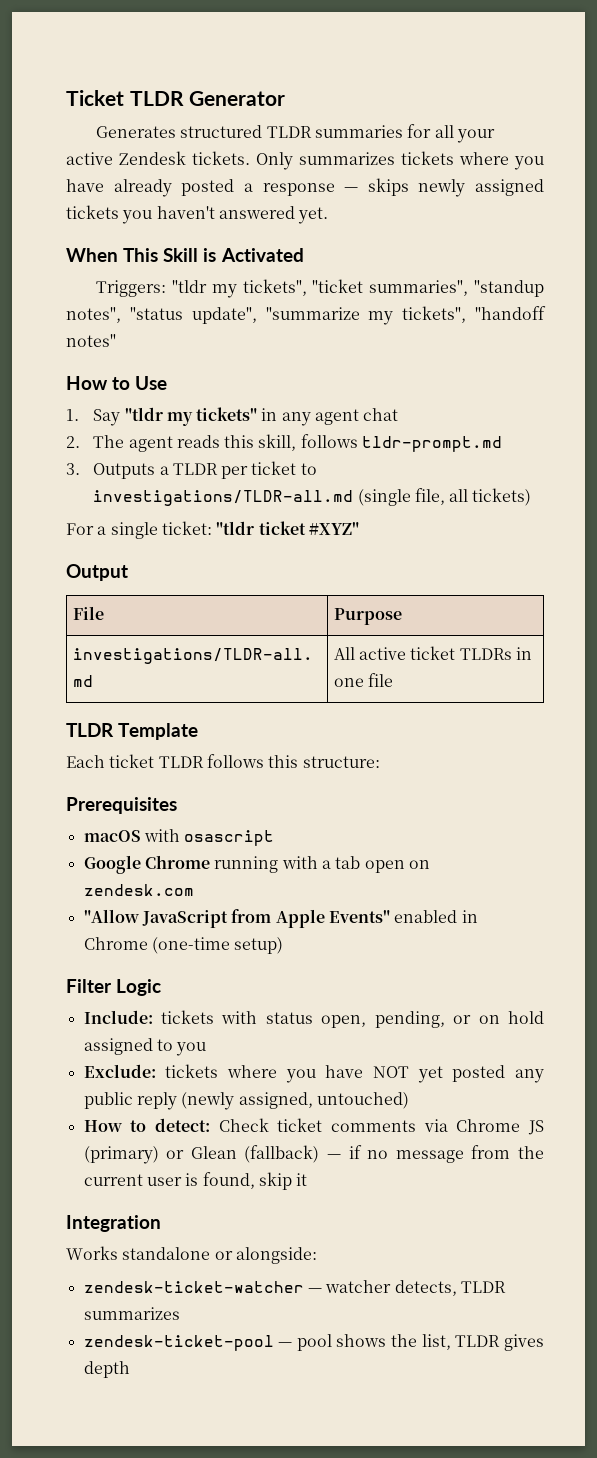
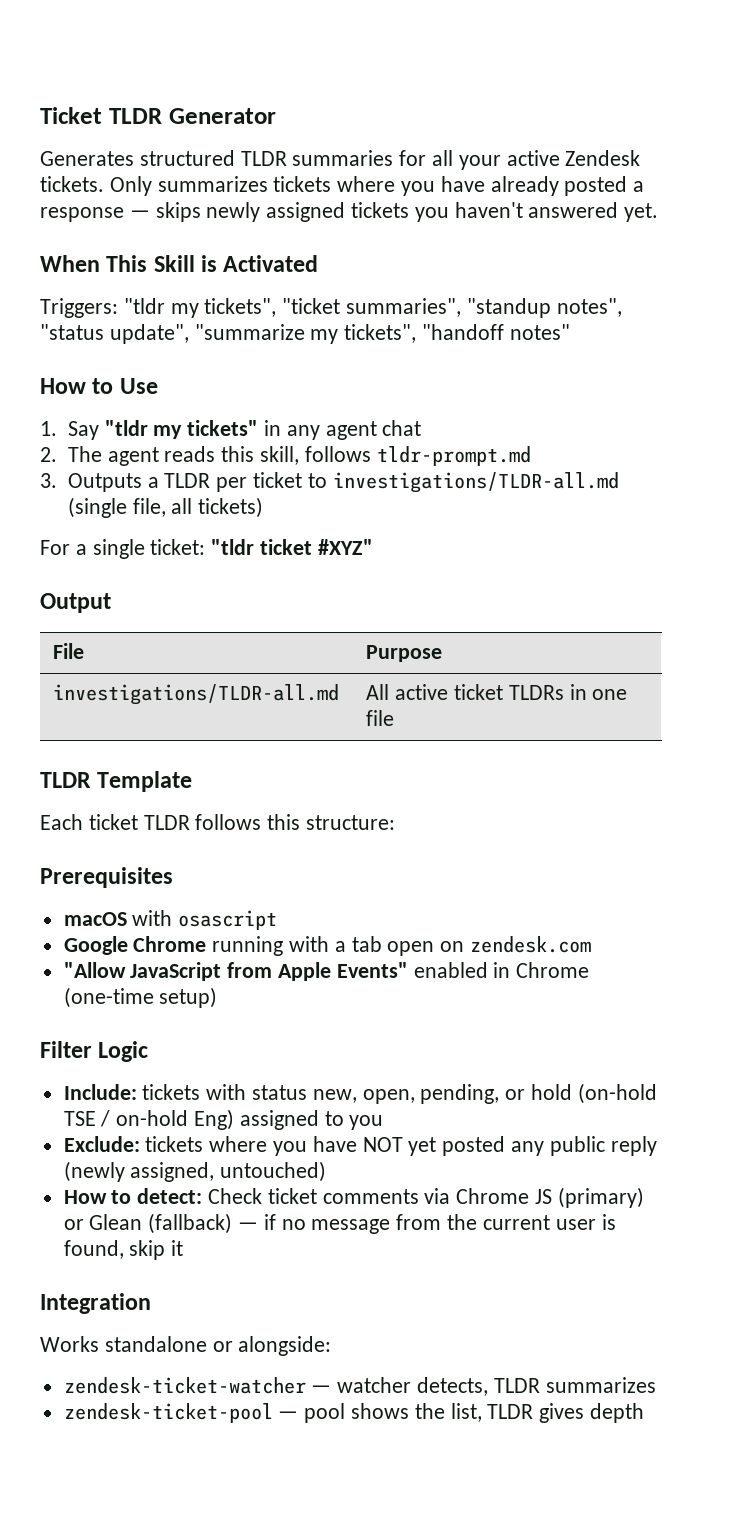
- Include: tickets with status open, pending, or on hold assigned to you
+ Include: tickets with status new, open, pending, or hold (on-hold TSE / on-hold Eng) assigned to you

